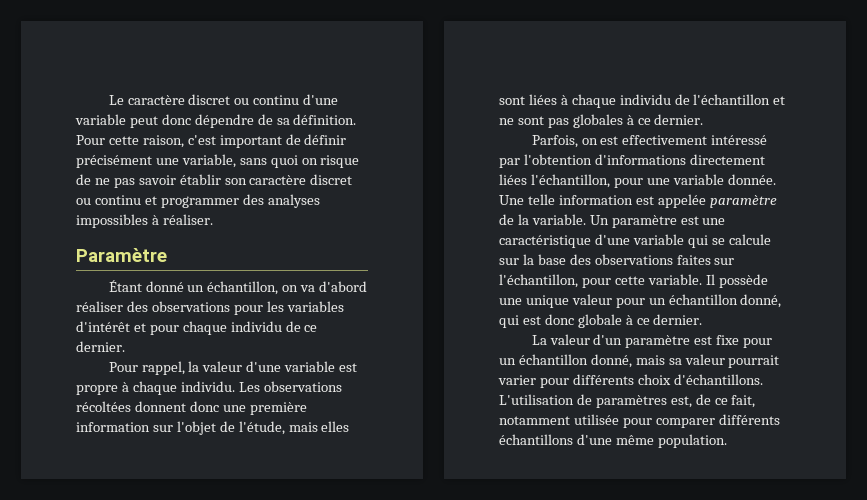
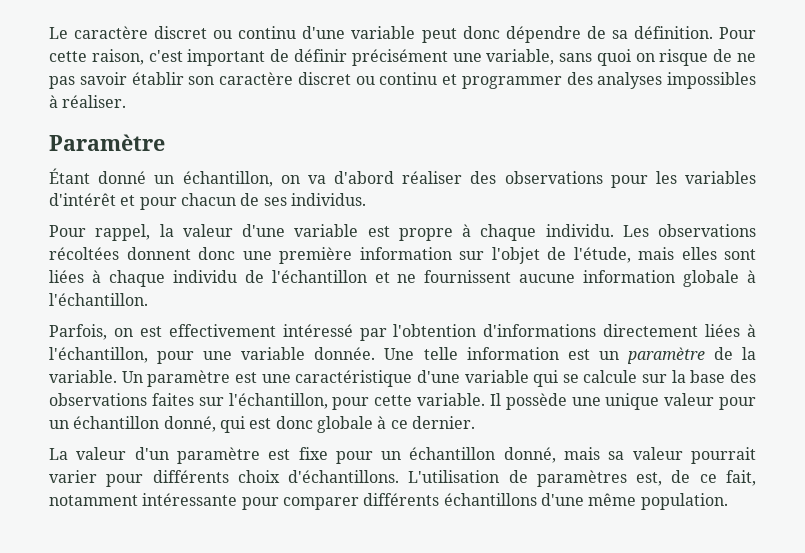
- Étant donné un échantillon, on va d'abord réaliser des observations pour les variables d'intérêt et pour chaque individu de ce dernier.
+ Étant donné un échantillon, on va d'abord réaliser des observations pour les variables d'intérêt et pour chacun de ses individus.
- Les observations récoltées donnent donc une première information sur l'objet de l'étude, mais elles sont liées à chaque individu de l'échantillon et ne sont pas globales à ce dernier.
+ Les observations récoltées donnent donc une première information sur l'objet de l'étude, mais elles sont liées à chaque individu de l'échantillon et ne fournissent aucune information globale à l'échantillon.
- Parfois, on est effectivement intéressé par l'obtention d'informations directement liées l'échantillon, pour une variable donnée.
+ Parfois, on est effectivement intéressé par l'obtention d'informations directement liées à l'échantillon, pour une variable donnée.
- Une telle information est appelée paramètre de la variable.
+ Une telle information est un paramètre de la variable.
- L'utilisation de paramètres est, de ce fait, notamment utilisée pour comparer différents échantillons d'une même population.
+ L'utilisation de paramètres est, de ce fait, notamment intéressante pour comparer différents échantillons d'une même population.

